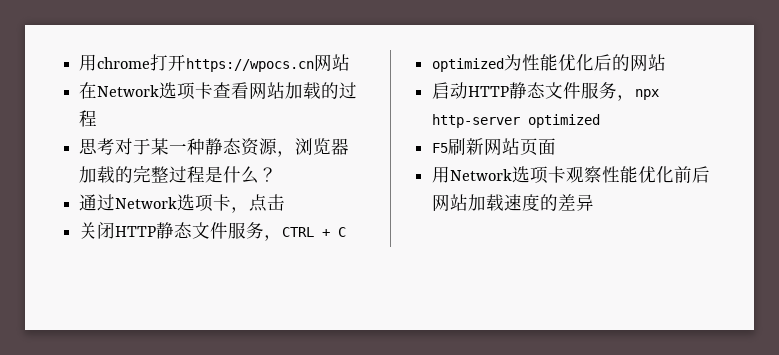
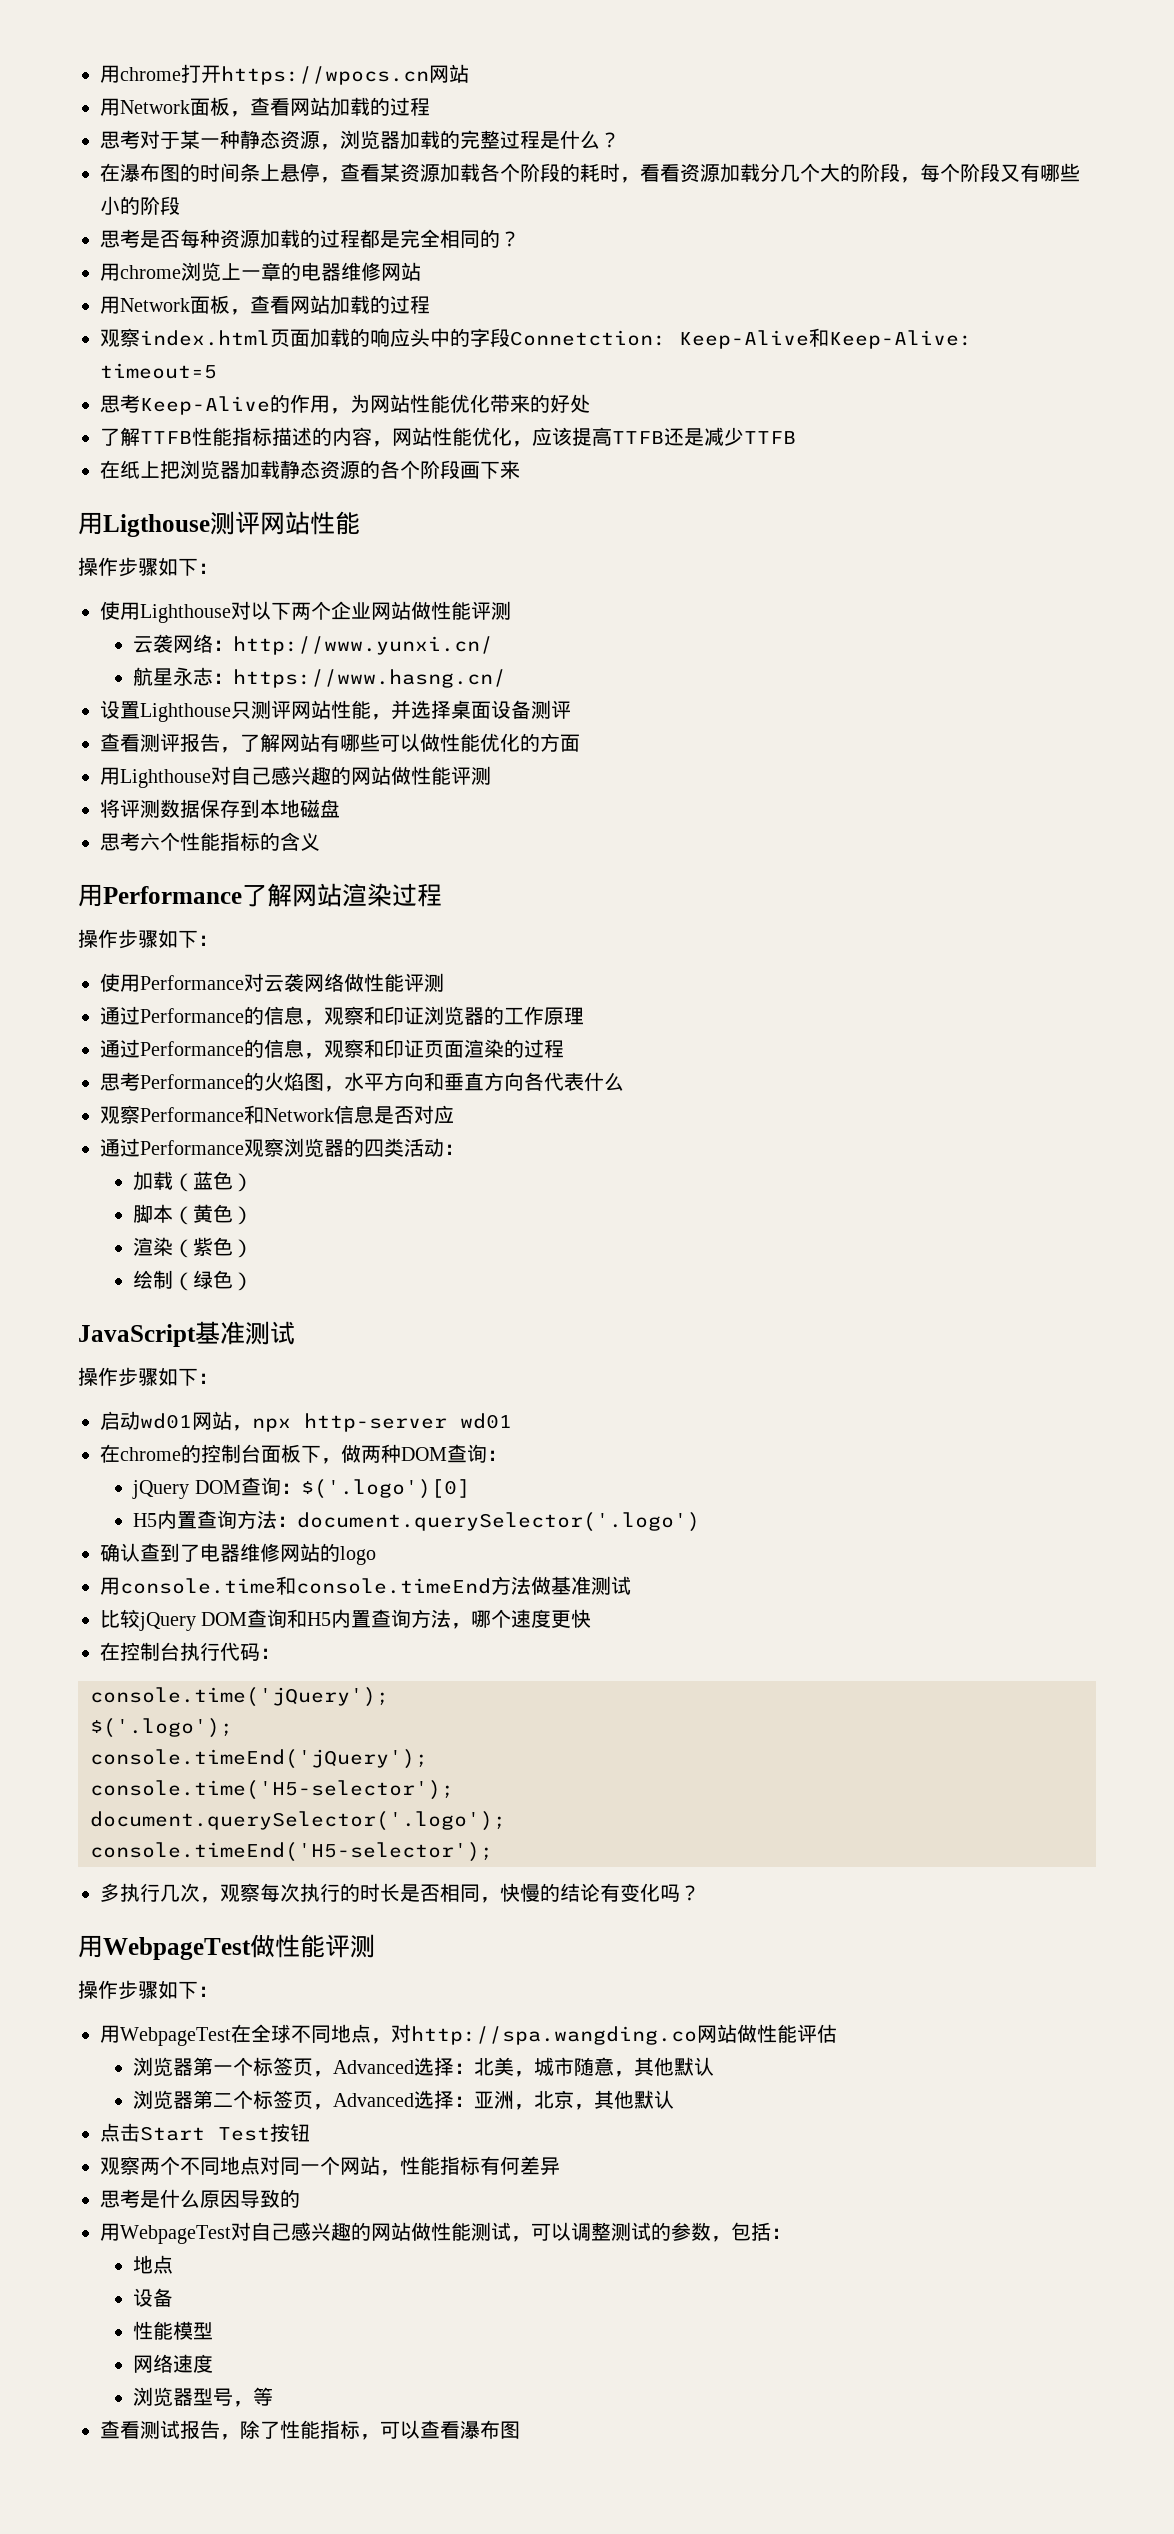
  用chrome打开https://wpocs.cn网站
- 在Network选项卡查看网站加载的过程
+ 用Network面板，查看网站加载的过程
- 通过Network选项卡，点击
- 关闭HTTP静态文件服务，CTRL + C
- optimized为性能优化后的网站
- 启动HTTP静态文件服务，npx http-server optimized
- F5刷新网站页面
- 用Network选项卡观察性能优化前后网站加载速度的差异
+ 在瀑布图的时间条上悬停，查看某资源加载各个阶段的耗时，看看资源加载分几个大的阶段，每个阶段又有哪些小的阶段
+ 思考是否每种资源加载的过程都是完全相同的？
+ 用chrome浏览上一章的电器维修网站
+ 用Network面板，查看网站加载的过程
+ 观察index.html页面加载的响应头中的字段Connetction: Keep-Alive和Keep-Alive: timeout=5
+ 思考Keep-Alive的作用，为网站性能优化带来的好处
+ 了解TTFB性能指标描述的内容，网站性能优化，应该提高TTFB还是减少TTFB
+ 在纸上把浏览器加载静态资源的各个阶段画下来
+ 用Ligthouse测评网站性能
+ 操作步骤如下：
+ 使用Lighthouse对以下两个企业网站做性能评测
+ 云袭网络：http://www.yunxi.cn/
+ 航星永志：https://www.hasng.cn/
+ 设置Lighthouse只测评网站性能，并选择桌面设备测评
+ 查看测评报告，了解网站有哪些可以做性能优化的方面
+ 用Lighthouse对自己感兴趣的网站做性能评测
+ 将评测数据保存到本地磁盘
+ 思考六个性能指标的含义
+ 用Performance了解网站渲染过程
+ 操作步骤如下：
+ 使用Performance对云袭网络做性能评测
+ 通过Performance的信息，观察和印证浏览器的工作原理
+ 通过Performance的信息，观察和印证页面渲染的过程
+ 思考Performance的火焰图，水平方向和垂直方向各代表什么
+ 观察Performance和Network信息是否对应
+ 通过Performance观察浏览器的四类活动：
+ 加载（蓝色）
+ 脚本（黄色）
+ 渲染（紫色）
+ 绘制（绿色）
+ JavaScript基准测试
+ 操作步骤如下：
+ 启动wd01网站，npx http-server wd01
+ 在chrome的控制台面板下，做两种DOM查询：
+ jQuery DOM查询：$('.logo')[0]
+ H5内置查询方法：document.querySelector('.logo')
+ 确认查到了电器维修网站的logo
+ 用console.time和console.timeEnd方法做基准测试
+ 比较jQuery DOM查询和H5内置查询方法，哪个速度更快
+ 在控制台执行代码：
+ console.time('jQuery');
+ $('.logo');
+ console.timeEnd('jQuery');
+ console.time('H5-selector');
+ document.querySelector('.logo');
+ console.timeEnd('H5-selector');
+ 多执行几次，观察每次执行的时长是否相同，快慢的结论有变化吗？
+ 用WebpageTest做性能评测
+ 操作步骤如下：
+ 用WebpageTest在全球不同地点，对http://spa.wangding.co网站做性能评估
+ 浏览器第一个标签页，Advanced选择：北美，城市随意，其他默认
+ 浏览器第二个标签页，Advanced选择：亚洲，北京，其他默认
+ 点击Start Test按钮
+ 观察两个不同地点对同一个网站，性能指标有何差异
+ 思考是什么原因导致的
+ 用WebpageTest对自己感兴趣的网站做性能测试，可以调整测试的参数，包括：
+ 地点
+ 设备
+ 性能模型
+ 网络速度
+ 浏览器型号，等
+ 查看测试报告，除了性能指标，可以查看瀑布图

